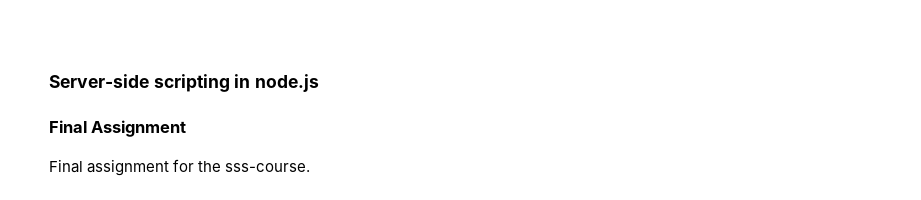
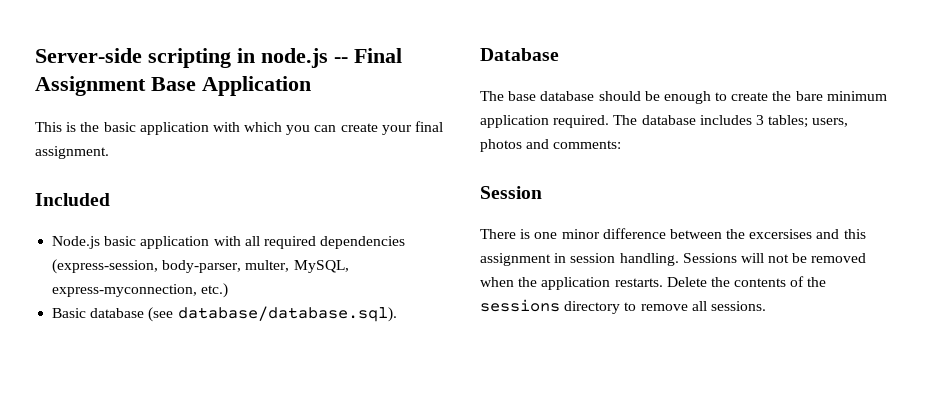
- Server-side scripting in node.js
- Final Assignment
- Final assignment for the sss-course.
+ Server-side scripting in node.js -- Final Assignment Base Application
+ This is the basic application with which you can create your final assignment.
+ Included
+ Node.js basic application with all required dependencies (express-session, body-parser, multer, MySQL, express-myconnection, etc.)
+ Basic database (see database/database.sql).
+ Database
+ The base database should be enough to create the bare minimum application required. The database includes 3 tables; users, photos and comments:
+ Session
+ There is one minor difference between the excersises and this assignment in session handling. Sessions will not be removed when the application restarts. Delete the contents of the sessions directory to remove all sessions.

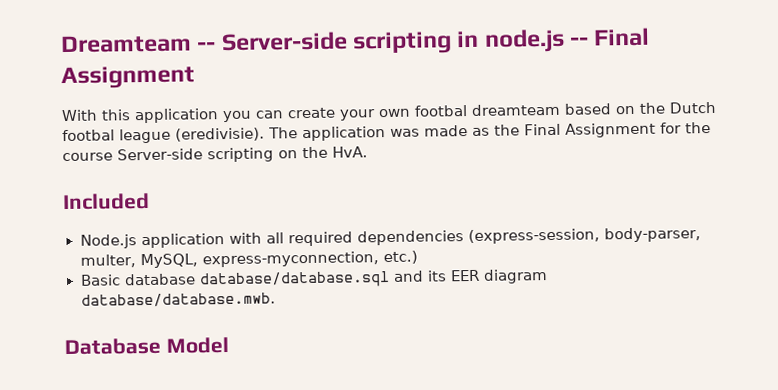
- Server-side scripting in node.js -- Final Assignment Base Application
- This is the basic application with which you can create your final assignment.
+ Dreamteam -- Server-side scripting in node.js -- Final Assignment
+ With this application you can create your own footbal dreamteam based on the Dutch footbal league (eredivisie). The application was made as the Final Assignment for the course Server-side scripting on the HvA.
- Node.js basic application with all required dependencies (express-session, body-parser, multer, MySQL, express-myconnection, etc.)
+ Node.js application with all required dependencies (express-session, body-parser, multer, MySQL, express-myconnection, etc.)
- Basic database (see database/database.sql).
- Database
- The base database should be enough to create the bare minimum application required. The database includes 3 tables; users, photos and comments:
- Session
- There is one minor difference between the excersises and this assignment in session handling. Sessions will not be removed when the application restarts. Delete the contents of the sessions directory to remove all sessions.
+ Basic database database/database.sql and its EER diagram database/database.mwb.
+ Database Model

